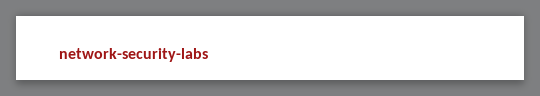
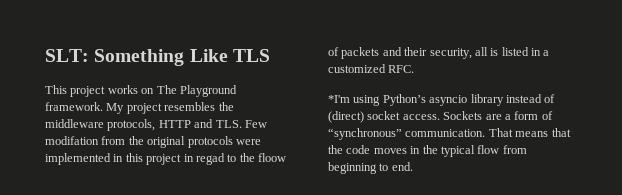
- network-security-labs
+ SLT: Something Like TLS
+ This project works on The Playground framework. My project resembles the middleware protocols, HTTP and TLS. Few modifation from the original protocols were implemented in this project in regad to the floow of packets and their security, all is listed in a customized RFC.
+ *I'm using Python’s asyncio library instead of (direct) socket access. Sockets are a form of “synchronous” communication. That means that the code moves in the typical flow from beginning to end.

